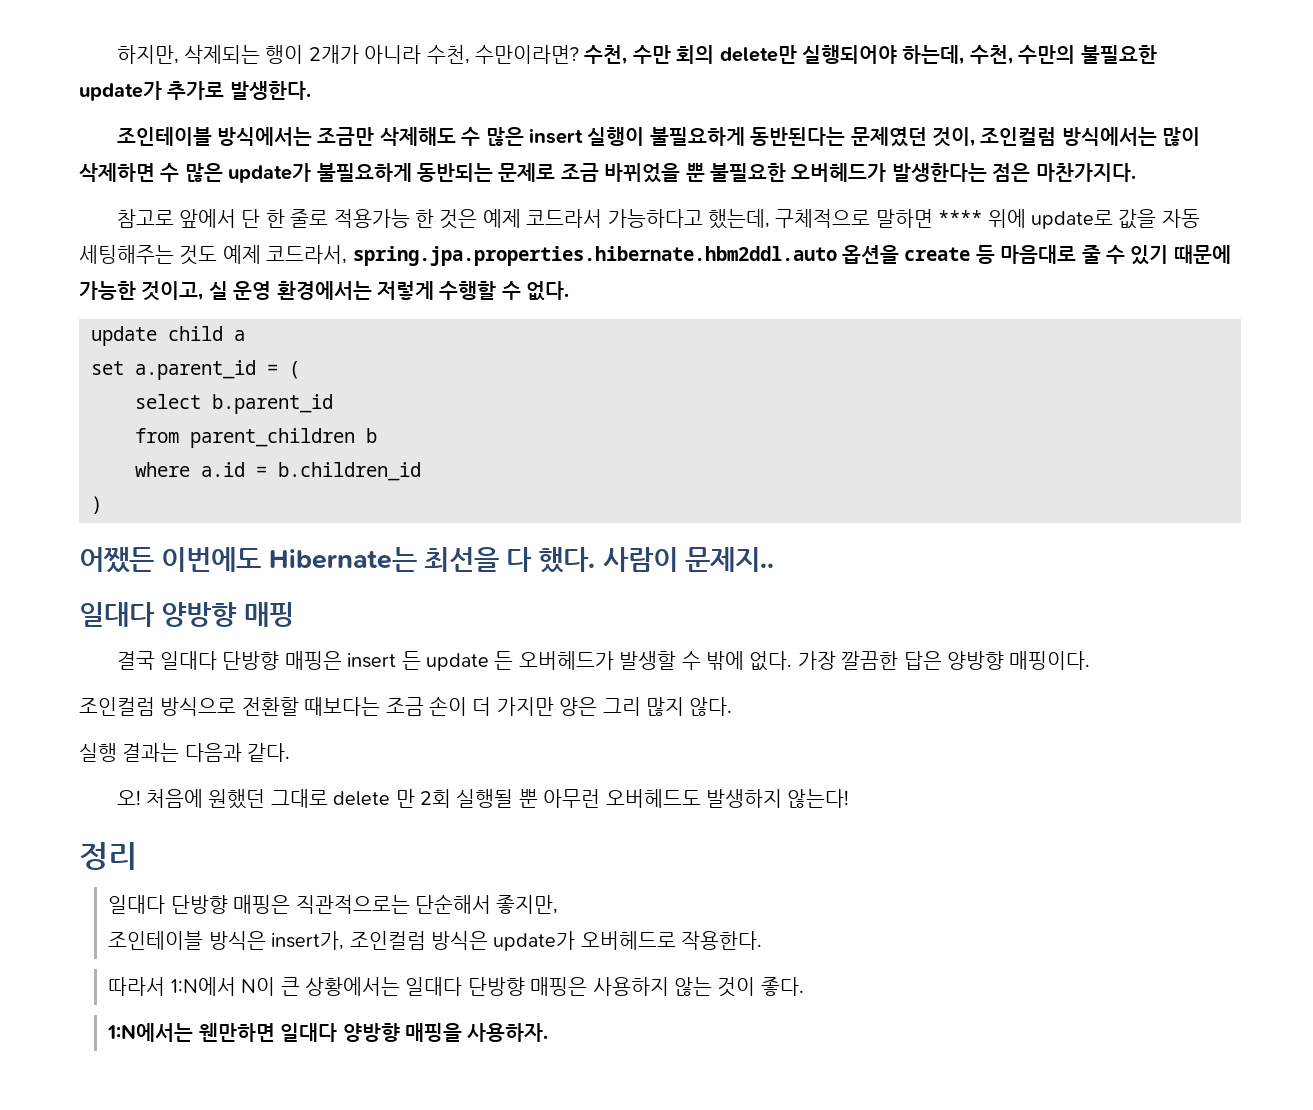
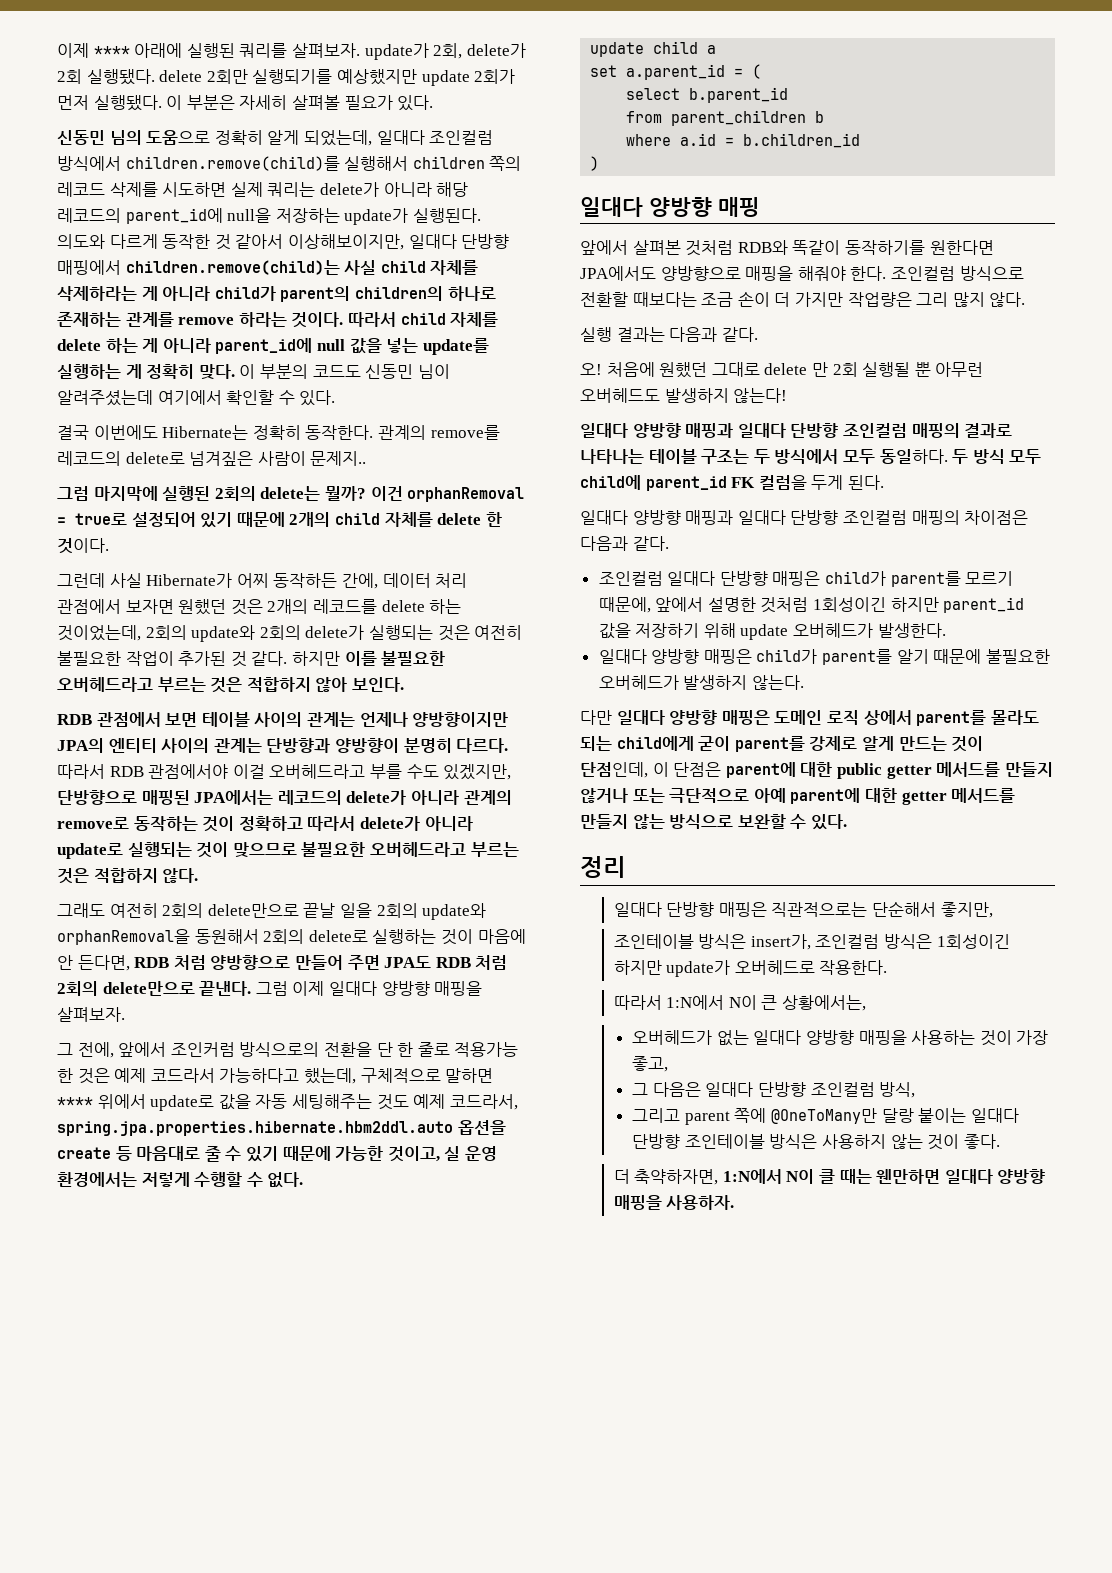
- 하지만, 삭제되는 행이 2개가 아니라 수천, 수만이라면? 수천, 수만 회의 delete만 실행되어야 하는데, 수천, 수만의 불필요한 update가 추가로 발생한다.
- 조인테이블 방식에서는 조금만 삭제해도 수 많은 insert 실행이 불필요하게 동반된다는 문제였던 것이, 조인컬럼 방식에서는 많이 삭제하면 수 많은 update가 불필요하게 동반되는 문제로 조금 바뀌었을 뿐 불필요한 오버헤드가 발생한다는 점은 마찬가지다.
- 참고로 앞에서 단 한 줄로 적용가능 한 것은 예제 코드라서 가능하다고 했는데, 구체적으로 말하면 **** 위에 update로 값을 자동 세팅해주는 것도 예제 코드라서, spring.jpa.properties.hibernate.hbm2ddl.auto 옵션을 create 등 마음대로 줄 수 있기 때문에 가능한 것이고, 실 운영 환경에서는 저렇게 수행할 수 없다.
+ 이제 **** 아래에 실행된 쿼리를 살펴보자. update가 2회, delete가 2회 실행됐다. delete 2회만 실행되기를 예상했지만 update 2회가 먼저 실행됐다. 이 부분은 자세히 살펴볼 필요가 있다.
+ 신동민 님의 도움으로 정확히 알게 되었는데, 일대다 조인컬럼 방식에서 children.remove(child)를 실행해서 children 쪽의 레코드 삭제를 시도하면 실제 쿼리는 delete가 아니라 해당 레코드의 parent_id에 null을 저장하는 update가 실행된다. 의도와 다르게 동작한 것 같아서 이상해보이지만, 일대다 단방향 매핑에서 children.remove(child)는 사실 child 자체를 삭제하라는 게 아니라 child가 parent의 children의 하나로 존재하는 관계를 remove 하라는 것이다. 따라서 child 자체를 delete 하는 게 아니라 parent_id에 null 값을 넣는 update를 실행하는 게 정확히 맞다. 이 부분의 코드도 신동민 님이 알려주셨는데 여기에서 확인할 수 있다.
+ 결국 이번에도 Hibernate는 정확히 동작한다. 관계의 remove를 레코드의 delete로 넘겨짚은 사람이 문제지..
+ 그럼 마지막에 실행된 2회의 delete는 뭘까? 이건 orphanRemoval = true로 설정되어 있기 때문에 2개의 child 자체를 delete 한 것이다.
+ 그런데 사실 Hibernate가 어찌 동작하든 간에, 데이터 처리 관점에서 보자면 원했던 것은 2개의 레코드를 delete 하는 것이었는데, 2회의 update와 2회의 delete가 실행되는 것은 여전히 불필요한 작업이 추가된 것 같다. 하지만 이를 불필요한 오버헤드라고 부르는 것은 적합하지 않아 보인다.
+ RDB 관점에서 보면 테이블 사이의 관계는 언제나 양방향이지만 JPA의 엔티티 사이의 관계는 단방향과 양방향이 분명히 다르다. 따라서 RDB 관점에서야 이걸 오버헤드라고 부를 수도 있겠지만, 단방향으로 매핑된 JPA에서는 레코드의 delete가 아니라 관계의 remove로 동작하는 것이 정확하고 따라서 delete가 아니라 update로 실행되는 것이 맞으므로 불필요한 오버헤드라고 부르는 것은 적합하지 않다.
+ 그래도 여전히 2회의 delete만으로 끝날 일을 2회의 update와 orphanRemoval을 동원해서 2회의 delete로 실행하는 것이 마음에 안 든다면, RDB 처럼 양방향으로 만들어 주면 JPA도 RDB 처럼 2회의 delete만으로 끝낸다. 그럼 이제 일대다 양방향 매핑을 살펴보자.
+ 그 전에, 앞에서 조인커럼 방식으로의 전환을 단 한 줄로 적용가능 한 것은 예제 코드라서 가능하다고 했는데, 구체적으로 말하면 **** 위에서 update로 값을 자동 세팅해주는 것도 예제 코드라서, spring.jpa.properties.hibernate.hbm2ddl.auto 옵션을 create 등 마음대로 줄 수 있기 때문에 가능한 것이고, 실 운영 환경에서는 저렇게 수행할 수 없다.
- 어쨌든 이번에도 Hibernate는 최선을 다 했다. 사람이 문제지..
  일대다 양방향 매핑
- 결국 일대다 단방향 매핑은 insert 든 update 든 오버헤드가 발생할 수 밖에 없다. 가장 깔끔한 답은 양방향 매핑이다.
- 조인컬럼 방식으로 전환할 때보다는 조금 손이 더 가지만 양은 그리 많지 않다.
+ 앞에서 살펴본 것처럼 RDB와 똑같이 동작하기를 원한다면 JPA에서도 양방향으로 매핑을 해줘야 한다. 조인컬럼 방식으로 전환할 때보다는 조금 손이 더 가지만 작업량은 그리 많지 않다.
+ 일대다 양방향 매핑과 일대다 단방향 조인컬럼 매핑의 결과로 나타나는 테이블 구조는 두 방식에서 모두 동일하다. 두 방식 모두 child에 parent_id FK 컬럼을 두게 된다.
+ 일대다 양방향 매핑과 일대다 단방향 조인컬럼 매핑의 차이점은 다음과 같다.
+ 조인컬럼 일대다 단방향 매핑은 child가 parent를 모르기 때문에, 앞에서 설명한 것처럼 1회성이긴 하지만 parent_id 값을 저장하기 위해 update 오버헤드가 발생한다.
+ 일대다 양방향 매핑은 child가 parent를 알기 때문에 불필요한 오버헤드가 발생하지 않는다.
+ 다만 일대다 양방향 매핑은 도메인 로직 상에서 parent를 몰라도 되는 child에게 굳이 parent를 강제로 알게 만드는 것이 단점인데, 이 단점은 parent에 대한 public getter 메서드를 만들지 않거나 또는 극단적으로 아예 parent에 대한 getter 메서드를 만들지 않는 방식으로 보완할 수 있다.
- 조인테이블 방식은 insert가, 조인컬럼 방식은 update가 오버헤드로 작용한다.
+ 조인테이블 방식은 insert가, 조인컬럼 방식은 1회성이긴 하지만 update가 오버헤드로 작용한다.
- 따라서 1:N에서 N이 큰 상황에서는 일대다 단방향 매핑은 사용하지 않는 것이 좋다.
- 1:N에서는 웬만하면 일대다 양방향 매핑을 사용하자.
+ 따라서 1:N에서 N이 큰 상황에서는,
+ 오버헤드가 없는 일대다 양방향 매핑을 사용하는 것이 가장 좋고,
+ 그 다음은 일대다 단방향 조인컬럼 방식,
+ 그리고 parent 쪽에 @OneToMany만 달랑 붙이는 일대다 단방향 조인테이블 방식은 사용하지 않는 것이 좋다.
+ 더 축약하자면, 1:N에서 N이 클 때는 웬만하면 일대다 양방향 매핑을 사용하자.

